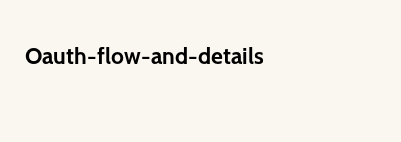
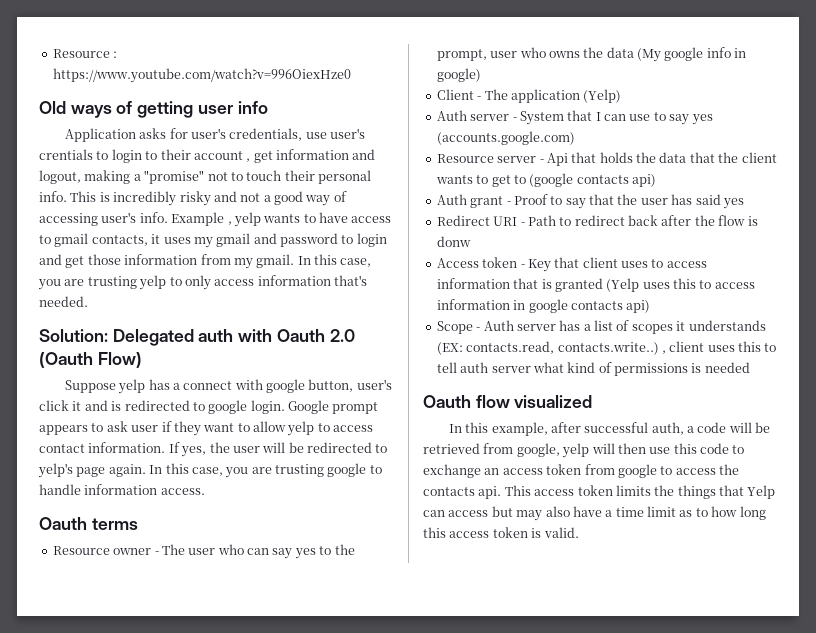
- Oauth-flow-and-details
+ Resource : https://www.youtube.com/watch?v=996OiexHze0
+ Old ways of getting user info
+ Application asks for user's credentials, use user's crentials to login to their account , get information and logout, making a "promise" not to touch their personal info. This is incredibly risky and not a good way of accessing user's info. Example , yelp wants to have access to gmail contacts, it uses my gmail and password to login and get those information from my gmail. In this case, you are trusting yelp to only access information that's needed.
+ Solution: Delegated auth with Oauth 2.0 (Oauth Flow)
+ Suppose yelp has a connect with google button, user's click it and is redirected to google login. Google prompt appears to ask user if they want to allow yelp to access contact information. If yes, the user will be redirected to yelp's page again. In this case, you are trusting google to handle information access.
+ Oauth terms
+ Resource owner - The user who can say yes to the prompt, user who owns the data (My google info in google)
+ Client - The application (Yelp)
+ Auth server - System that I can use to say yes (accounts.google.com)
+ Resource server - Api that holds the data that the client wants to get to (google contacts api)
+ Auth grant - Proof to say that the user has said yes
+ Redirect URI - Path to redirect back after the flow is donw
+ Access token - Key that client uses to access information that is granted (Yelp uses this to access information in google contacts api)
+ Scope - Auth server has a list of scopes it understands (EX: contacts.read, contacts.write..) , client uses this to tell auth server what kind of permissions is needed
+ Oauth flow visualized
+ In this example, after successful auth, a code will be retrieved from google, yelp will then use this code to exchange an access token from google to access the contacts api. This access token limits the things that Yelp can access but may also have a time limit as to how long this access token is valid.

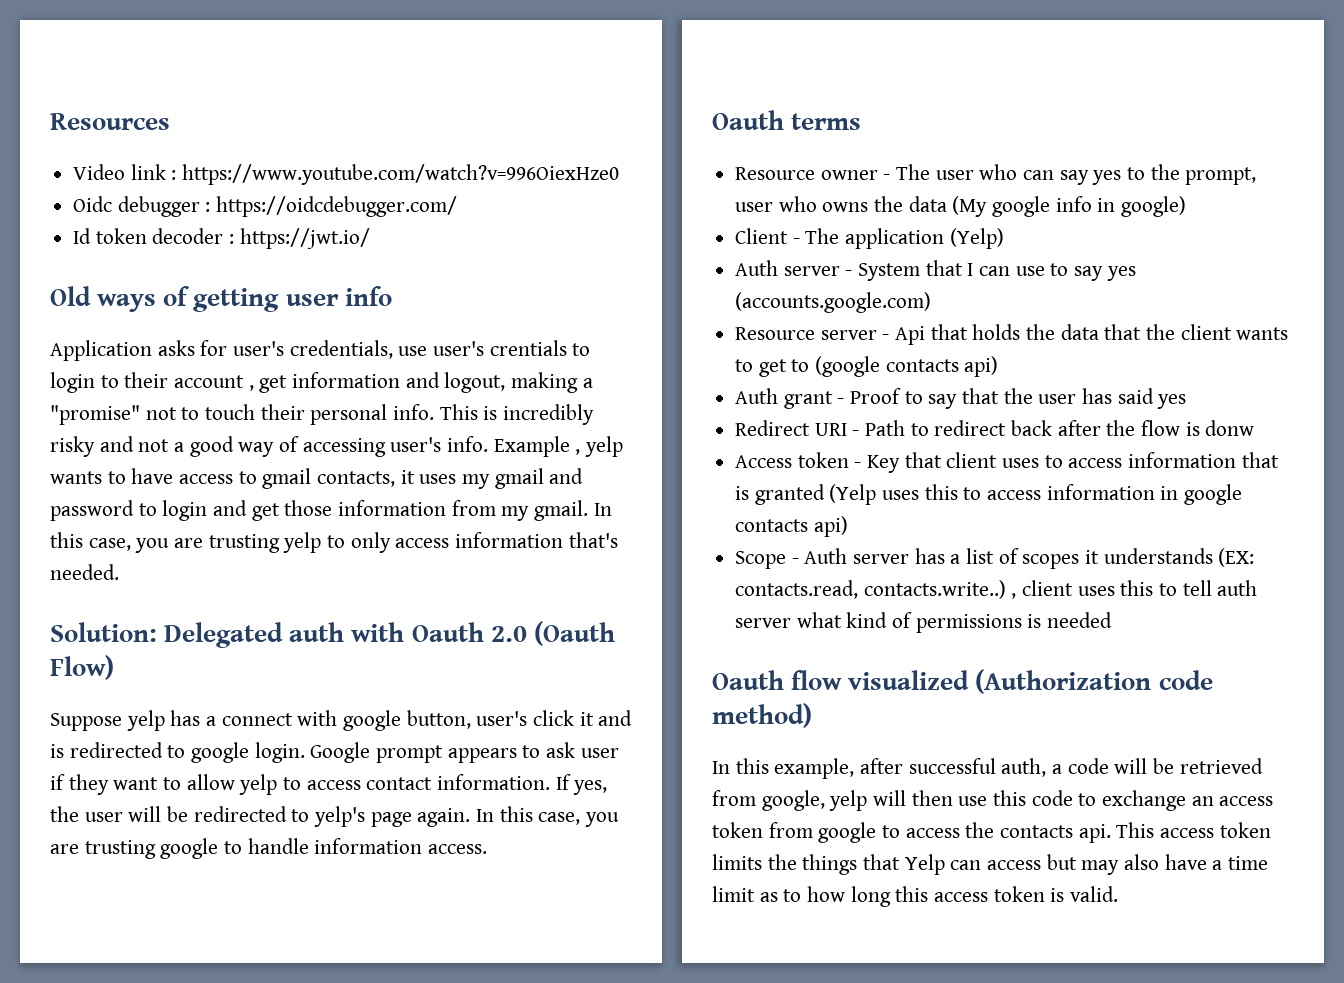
- Resource : https://www.youtube.com/watch?v=996OiexHze0
+ Resources
+ Video link : https://www.youtube.com/watch?v=996OiexHze0
+ Oidc debugger : https://oidcdebugger.com/
+ Id token decoder : https://jwt.io/
- Oauth flow visualized
+ Oauth flow visualized (Authorization code method)

